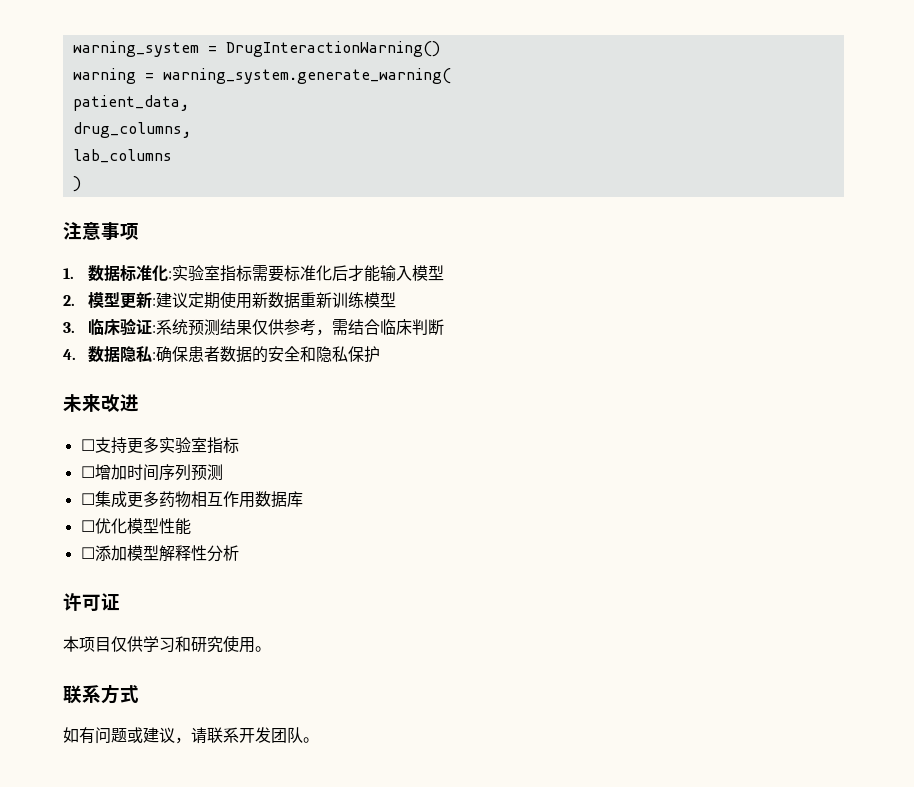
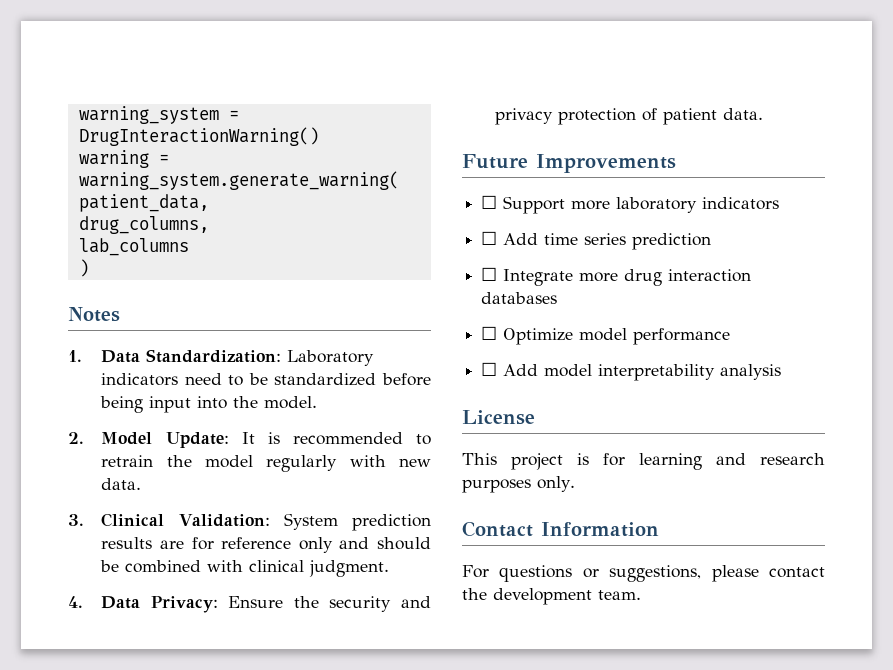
- 注意事项
+ Notes
- 1.数据标准化:实验室指标需要标准化后才能输入模型
- 2.模型更新:建议定期使用新数据重新训练模型
- 3.临床验证:系统预测结果仅供参考，需结合临床判断
- 4.数据隐私:确保患者数据的安全和隐私保护
- 未来改进
- ☐支持更多实验室指标
- ☐增加时间序列预测
- ☐集成更多药物相互作用数据库
- ☐优化模型性能
- ☐添加模型解释性分析
- 许可证
- 本项目仅供学习和研究使用。
- 联系方式
- 如有问题或建议，请联系开发团队。
+ 1. Data Standardization: Laboratory indicators need to be standardized before being input into the model.
+ 2. Model Update: It is recommended to retrain the model regularly with new data.
+ 3. Clinical Validation: System prediction results are for reference only and should be combined with clinical judgment.
+ 4. Data Privacy: Ensure the security and privacy protection of patient data.
+ Future Improvements
+ ☐ Support more laboratory indicators
+ ☐ Add time series prediction
+ ☐ Integrate more drug interaction databases
+ ☐ Optimize model performance
+ ☐ Add model interpretability analysis
+ License
+ This project is for learning and research purposes only.
+ Contact Information
+ For questions or suggestions, please contact the development team.

